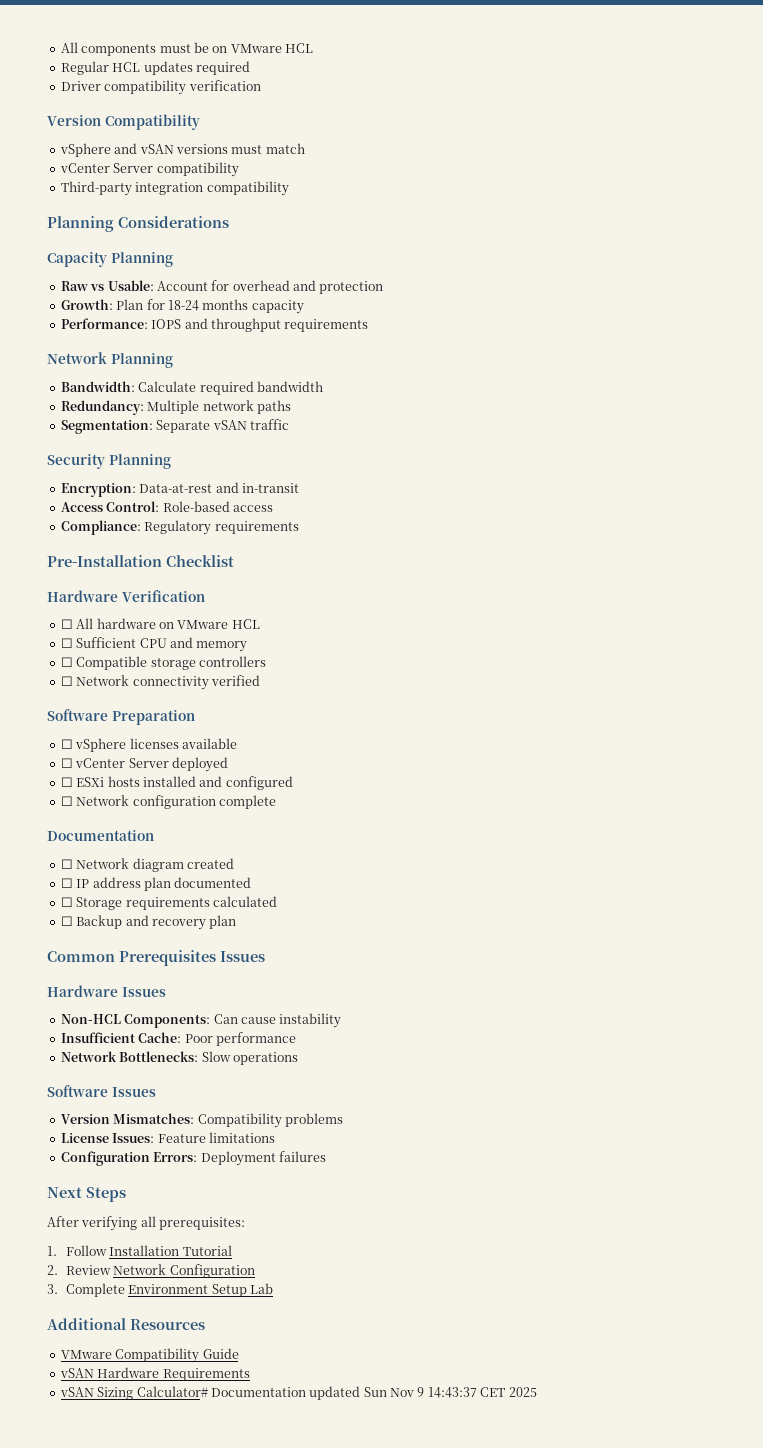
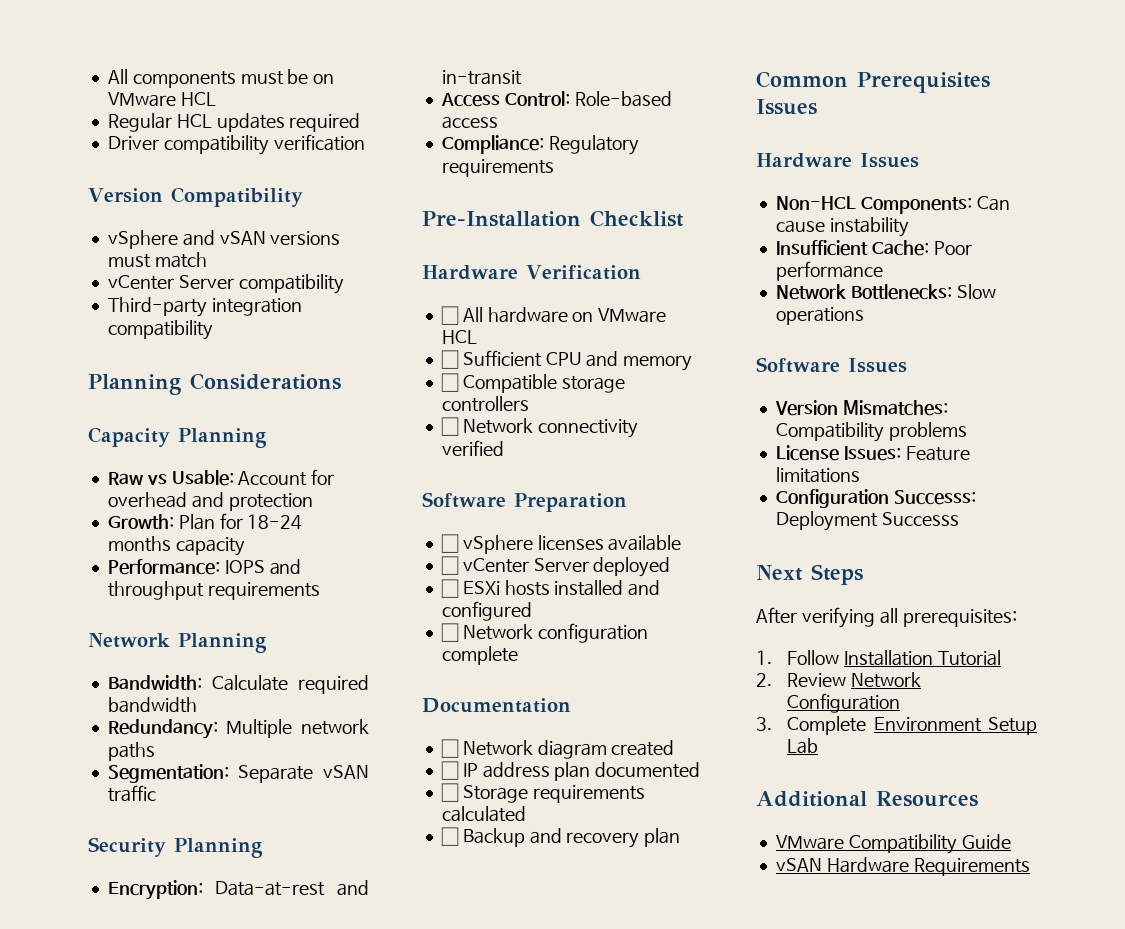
- Configuration Errors: Deployment failures
+ Configuration Successs: Deployment Successs
- vSAN Sizing Calculator# Documentation updated Sun Nov 9 14:43:37 CET 2025

